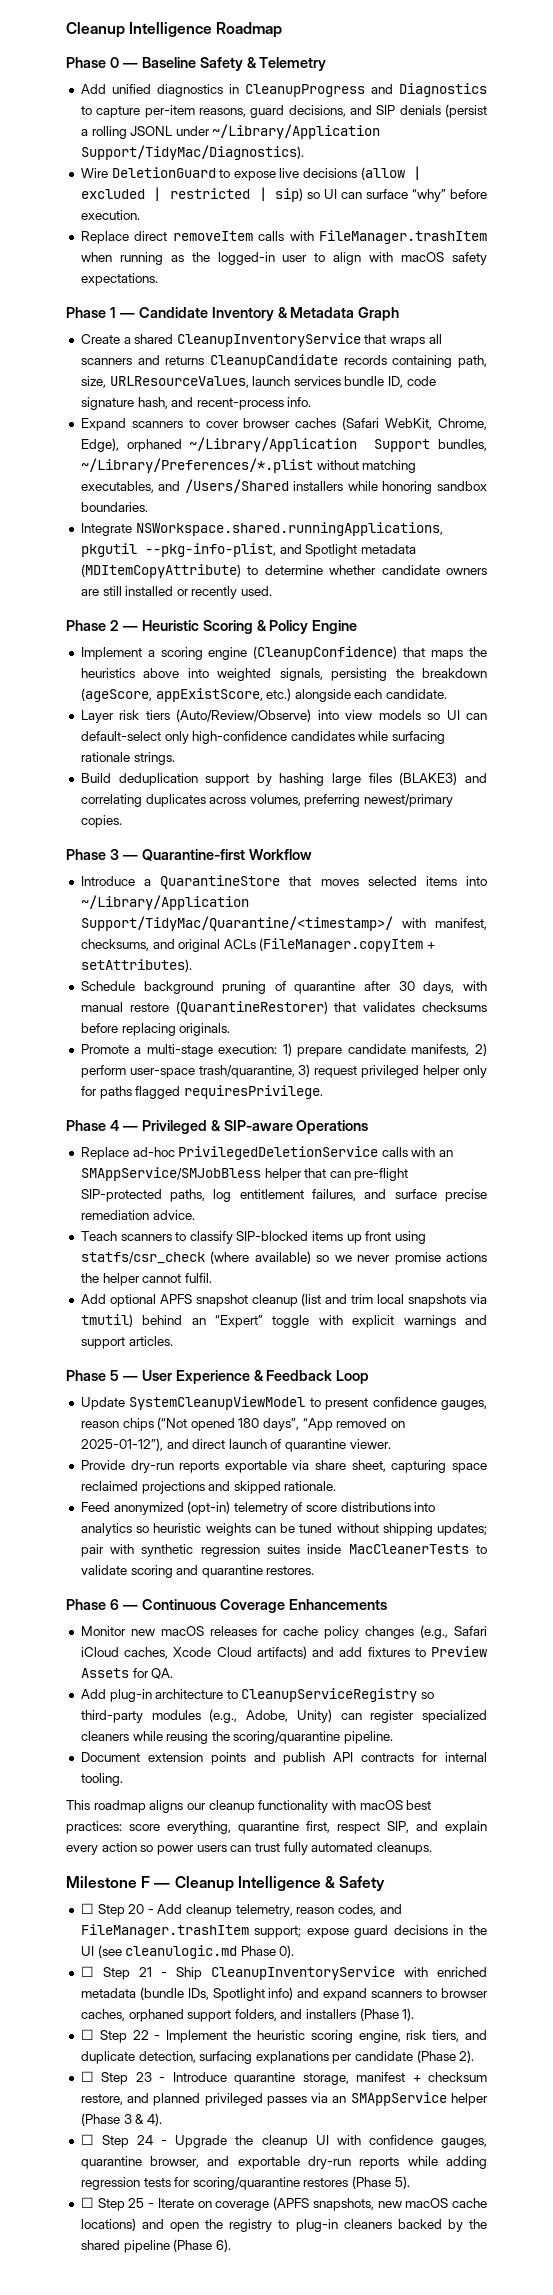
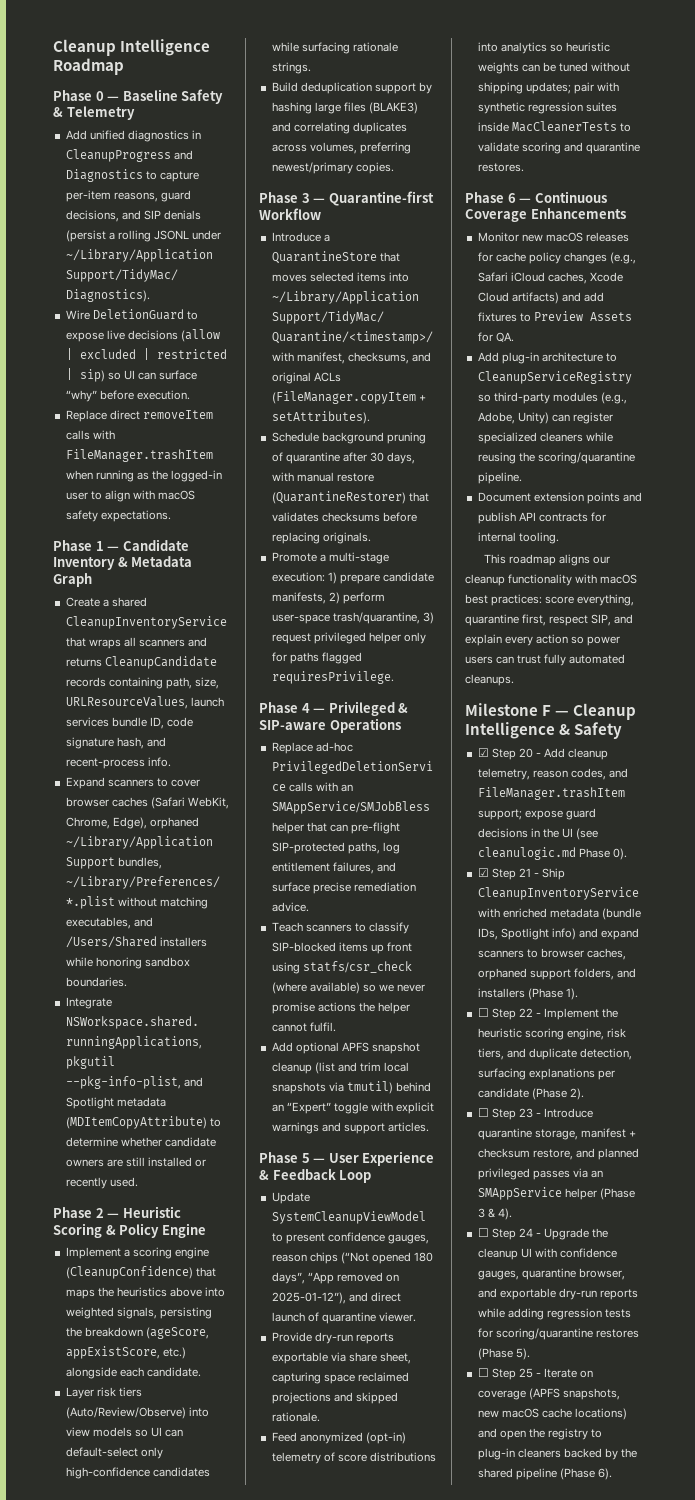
- ☐ Step 20 - Add cleanup telemetry, reason codes, and FileManager.trashItem support; expose guard decisions in the UI (see cleanulogic.md Phase 0).
+ ☑ Step 20 - Add cleanup telemetry, reason codes, and FileManager.trashItem support; expose guard decisions in the UI (see cleanulogic.md Phase 0).
- ☐ Step 21 - Ship CleanupInventoryService with enriched metadata (bundle IDs, Spotlight info) and expand scanners to browser caches, orphaned support folders, and installers (Phase 1).
+ ☑ Step 21 - Ship CleanupInventoryService with enriched metadata (bundle IDs, Spotlight info) and expand scanners to browser caches, orphaned support folders, and installers (Phase 1).

